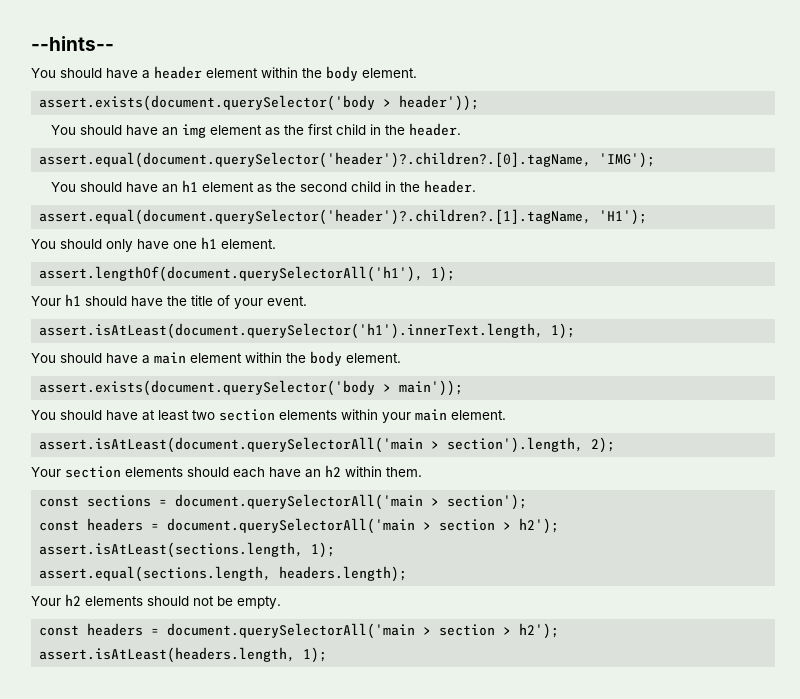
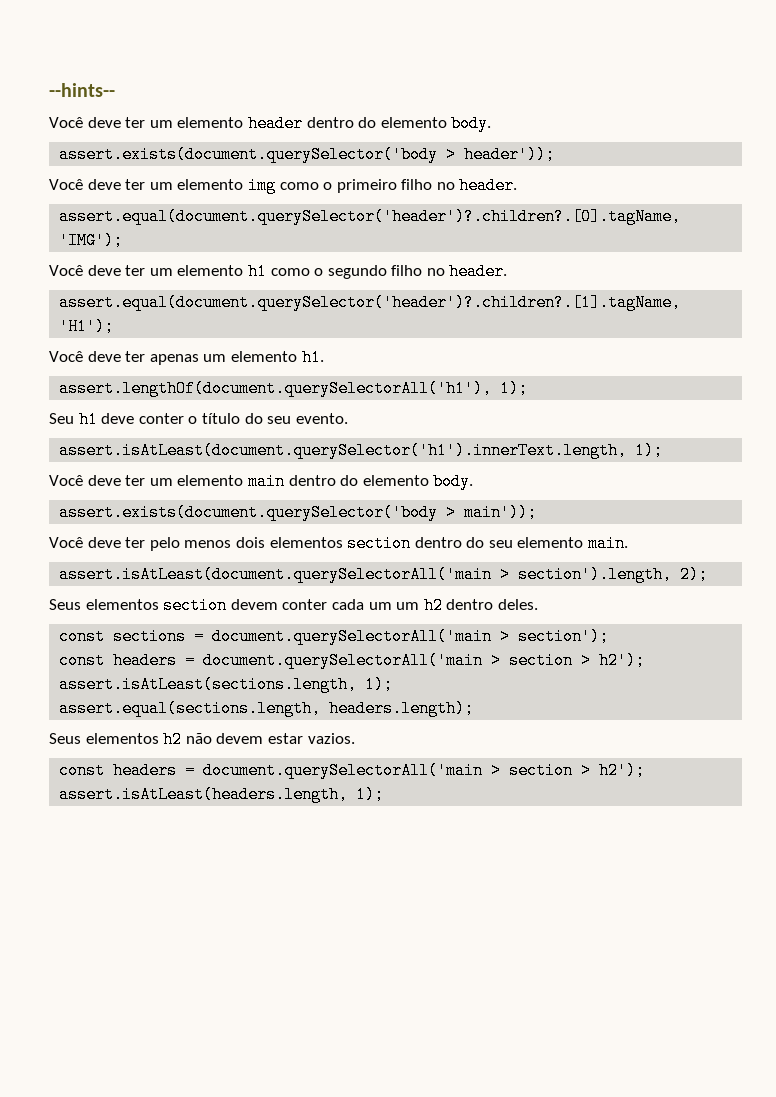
- You should have a header element within the body element.
+ Você deve ter um elemento header dentro do elemento body.
  assert.exists(document.querySelector('body > header'));
- You should have an img element as the first child in the header.
+ Você deve ter um elemento img como o primeiro filho no header.
  assert.equal(document.querySelector('header')?.children?.[0].tagName, 'IMG');
- You should have an h1 element as the second child in the header.
+ Você deve ter um elemento h1 como o segundo filho no header.
  assert.equal(document.querySelector('header')?.children?.[1].tagName, 'H1');
- You should only have one h1 element.
+ Você deve ter apenas um elemento h1.
  assert.lengthOf(document.querySelectorAll('h1'), 1);
- Your h1 should have the title of your event.
+ Seu h1 deve conter o título do seu evento.
  assert.isAtLeast(document.querySelector('h1').innerText.length, 1);
- You should have a main element within the body element.
+ Você deve ter um elemento main dentro do elemento body.
  assert.exists(document.querySelector('body > main'));
- You should have at least two section elements within your main element.
+ Você deve ter pelo menos dois elementos section dentro do seu elemento main.
  assert.isAtLeast(document.querySelectorAll('main > section').length, 2);
- Your section elements should each have an h2 within them.
+ Seus elementos section devem conter cada um um h2 dentro deles.
- Your h2 elements should not be empty.
+ Seus elementos h2 não devem estar vazios.

